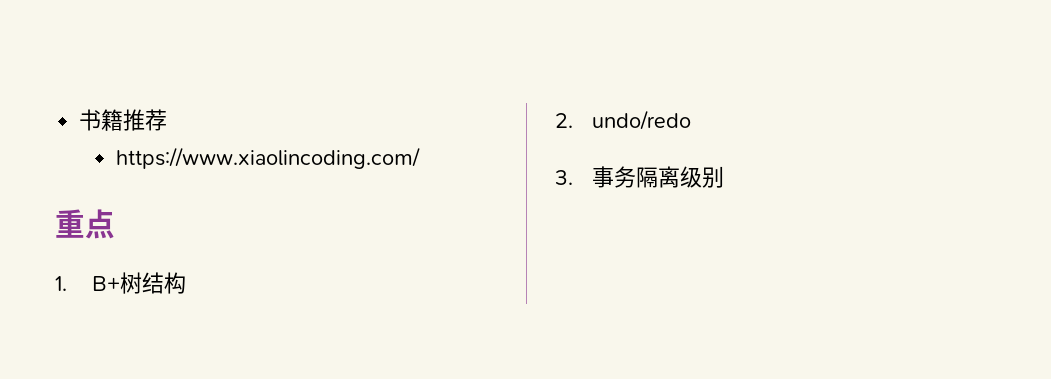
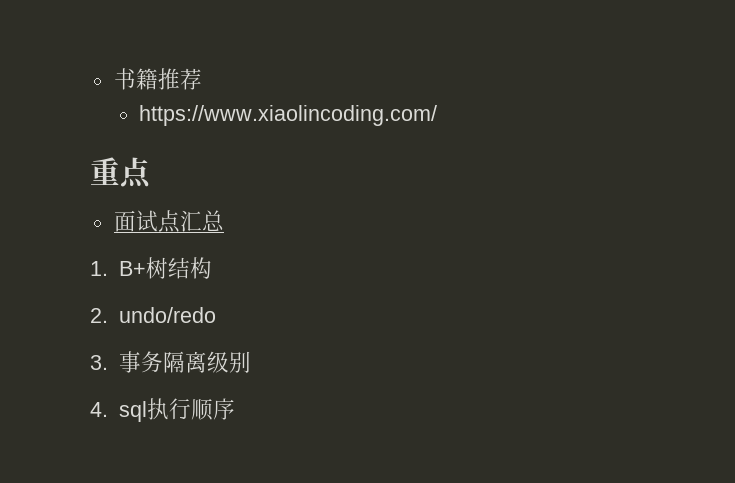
+ 面试点汇总
+ 4. sql执行顺序

